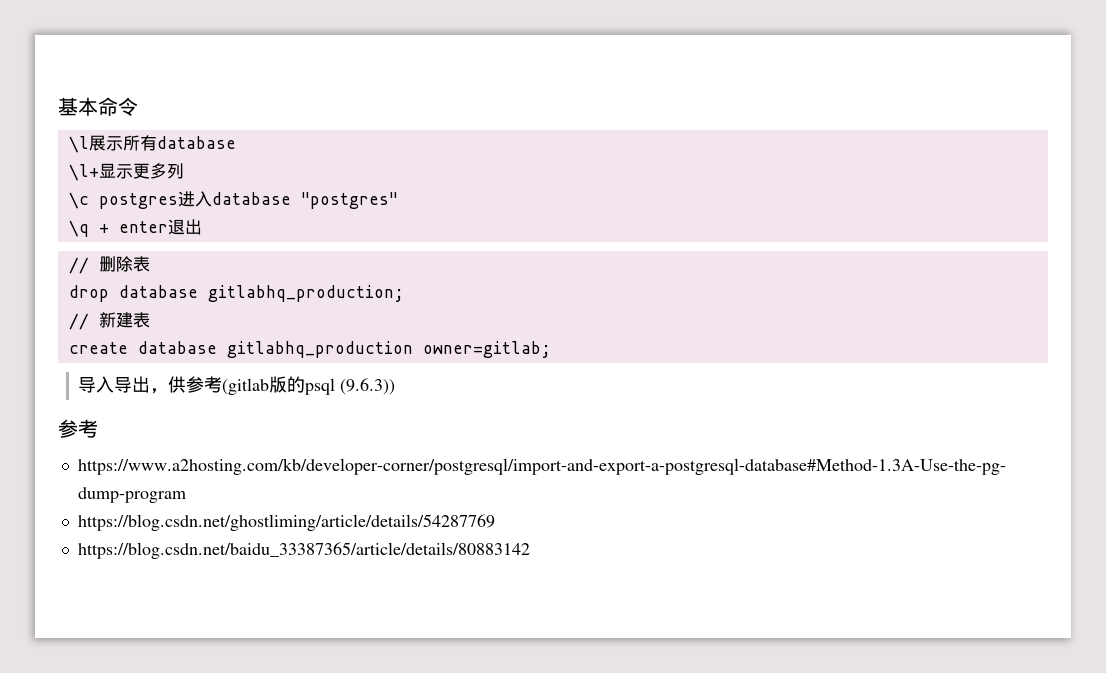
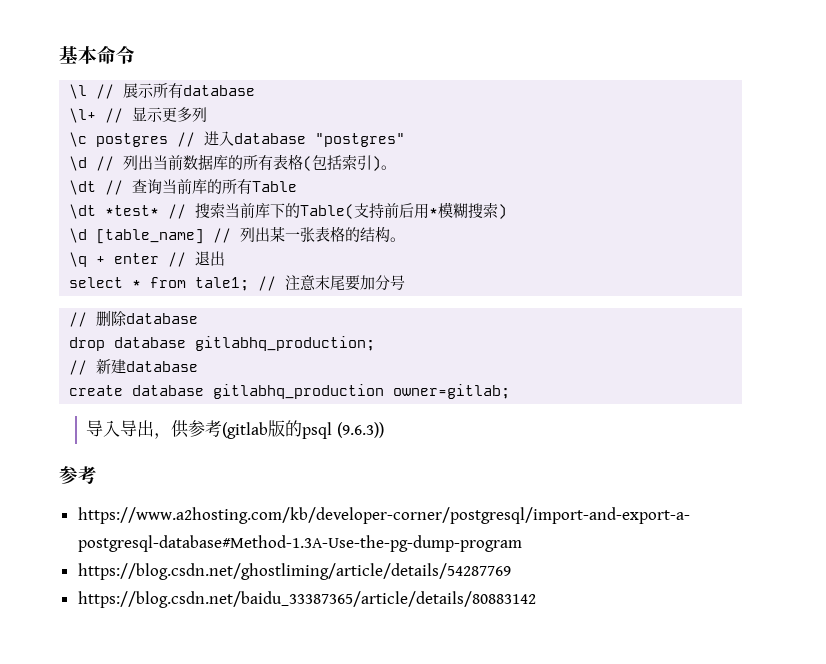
- \l展示所有database
+ \l // 展示所有database
- \l+显示更多列
+ \l+ // 显示更多列
- \c postgres进入database "postgres"
+ \c postgres // 进入database "postgres"
+ \d // 列出当前数据库的所有表格(包括索引)。
+ \dt // 查询当前库的所有Table
+ \dt *test* // 搜索当前库下的Table(支持前后用*模糊搜索)
+ \d [table_name] // 列出某一张表格的结构。
- \q + enter退出
+ \q + enter // 退出
+ select * from tale1; // 注意末尾要加分号
- // 删除表
+ // 删除database
- // 新建表
+ // 新建database

